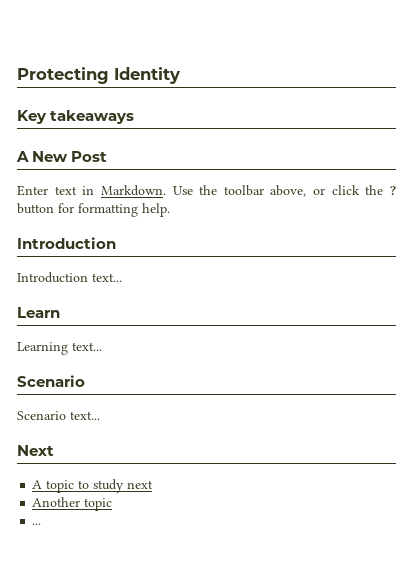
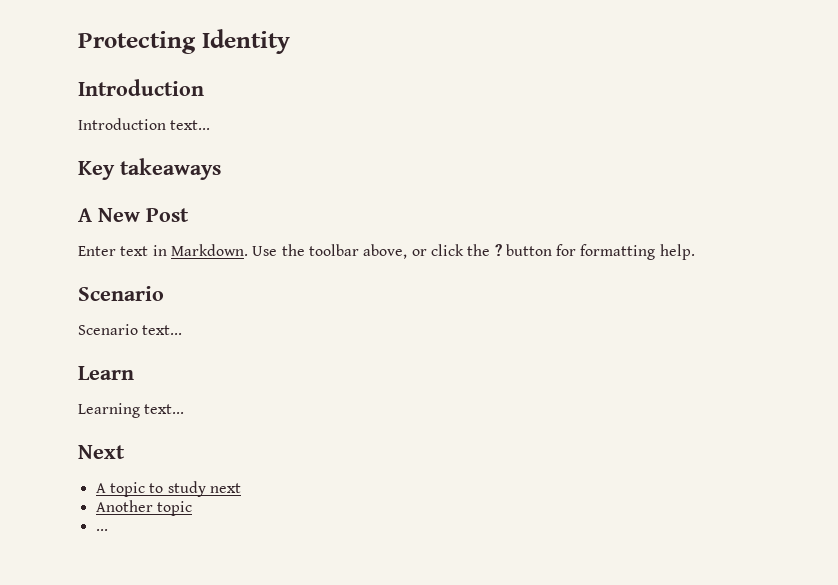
  Protecting Identity
+ Introduction
+ Introduction text...
  Use the toolbar above, or click the ? button for formatting help.
- Introduction
- Introduction text...
+ Scenario
+ Scenario text...
  Learning text...
- Scenario
- Scenario text...

